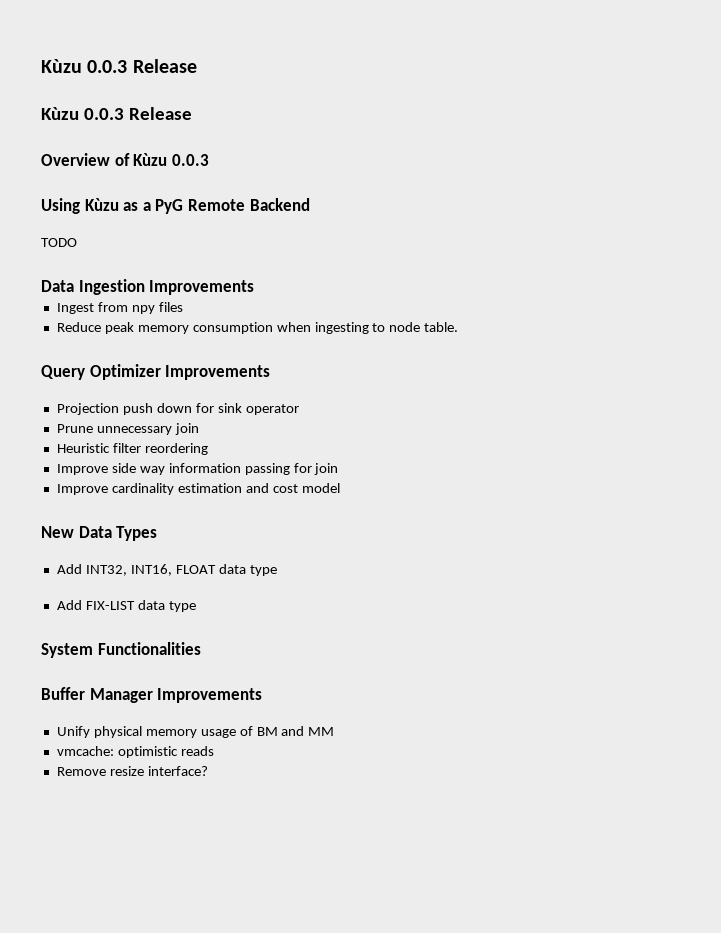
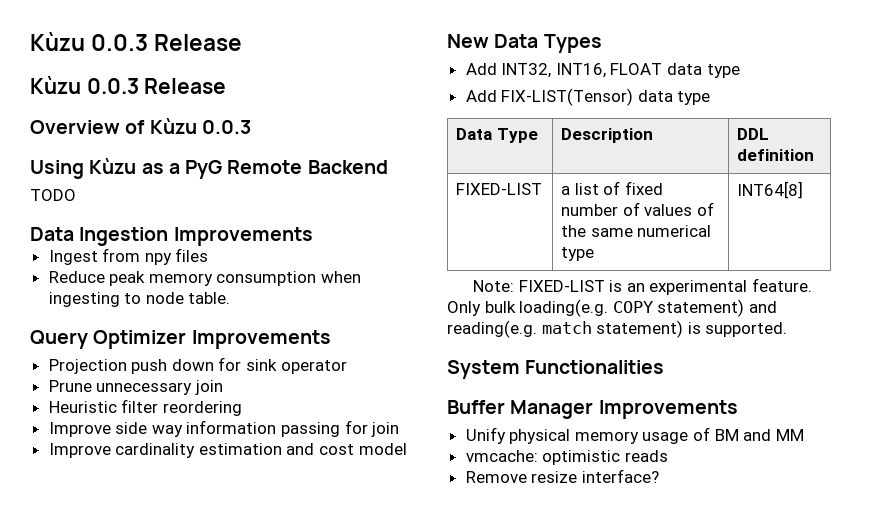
- Add FIX-LIST data type
+ Add FIX-LIST(Tensor) data type
+ Data Type | Description | DDL definition
+ FIXED-LIST | a list of fixed number of values of the same numerical type | INT64[8]
+ Note: FIXED-LIST is an experimental feature. Only bulk loading(e.g. COPY statement) and reading(e.g. match statement) is supported.

